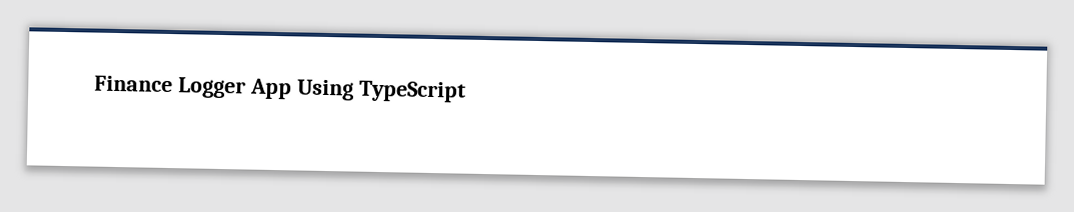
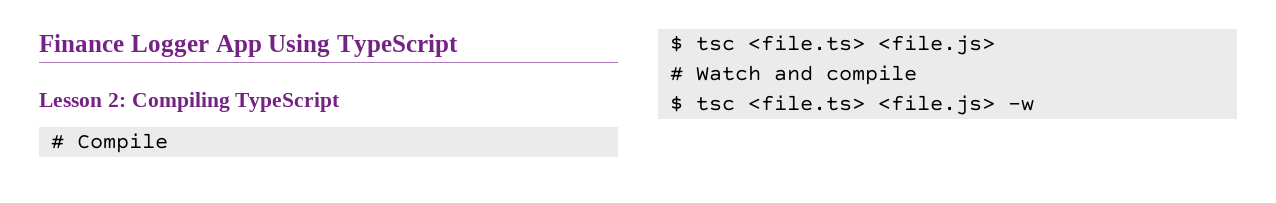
+ Lesson 2: Compiling TypeScript
+ # Compile
+ $ tsc <file.ts> <file.js>
+ # Watch and compile
+ $ tsc <file.ts> <file.js> -w

